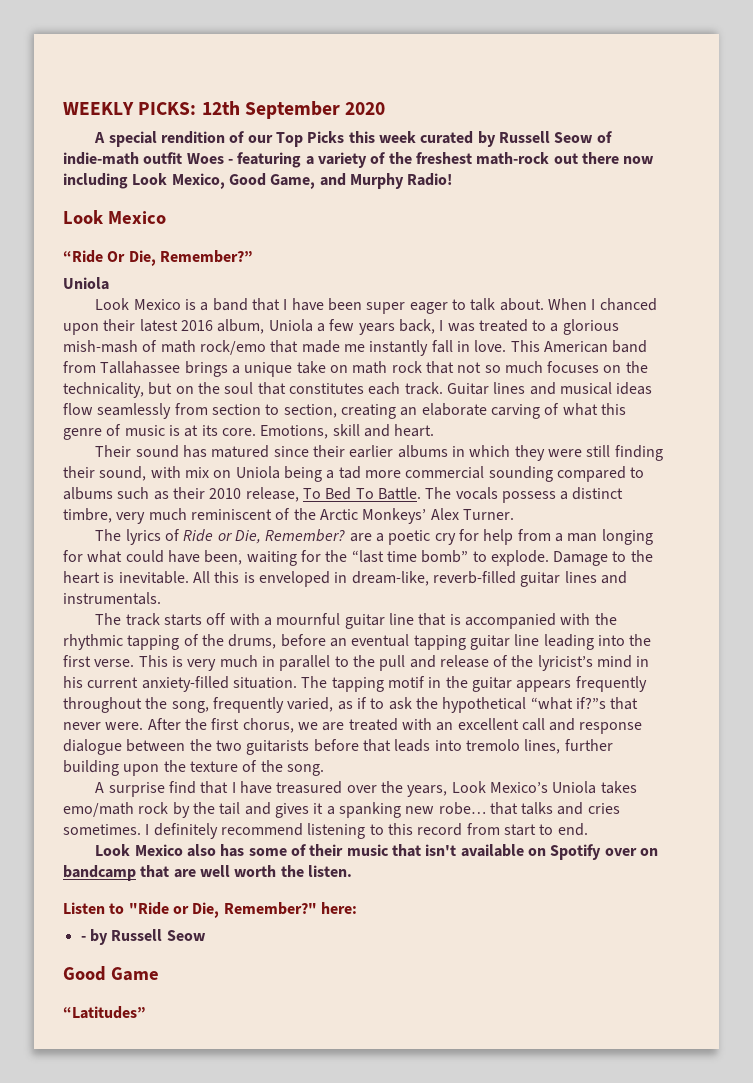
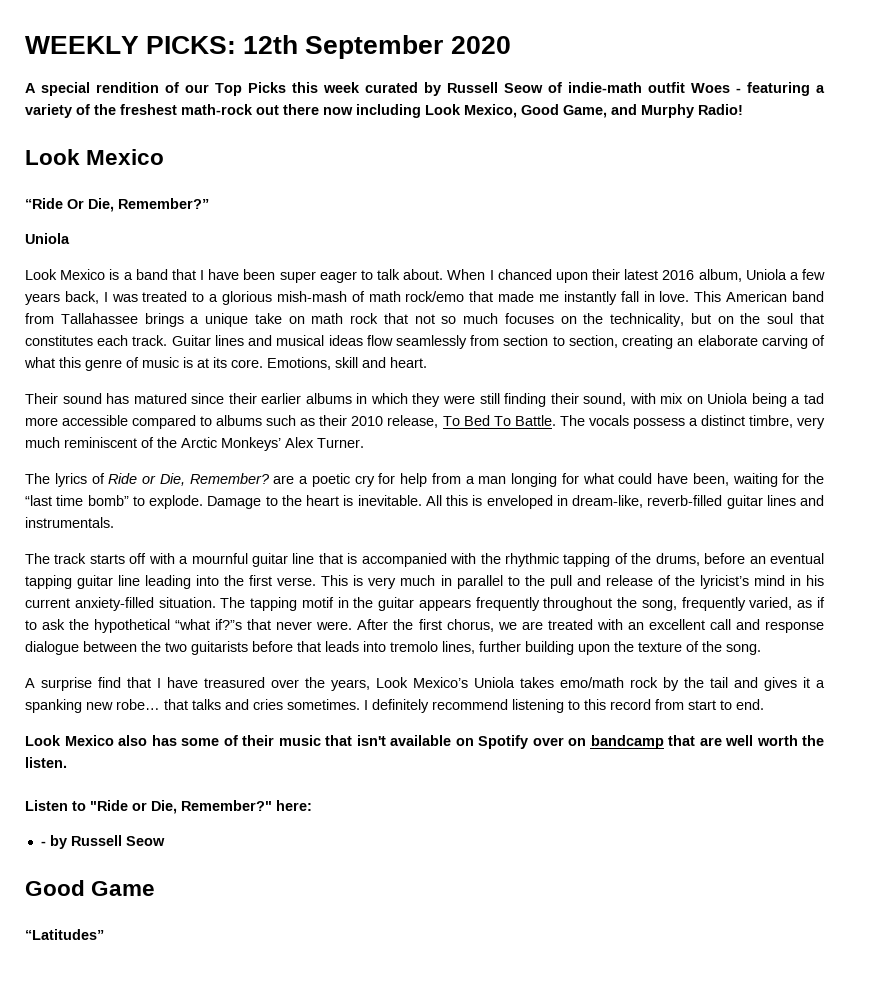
- Their sound has matured since their earlier albums in which they were still finding their sound, with mix on Uniola being a tad more commercial sounding compared to albums such as their 2010 release, To Bed To Battle.
+ Their sound has matured since their earlier albums in which they were still finding their sound, with mix on Uniola being a tad more accessible compared to albums such as their 2010 release, To Bed To Battle.

